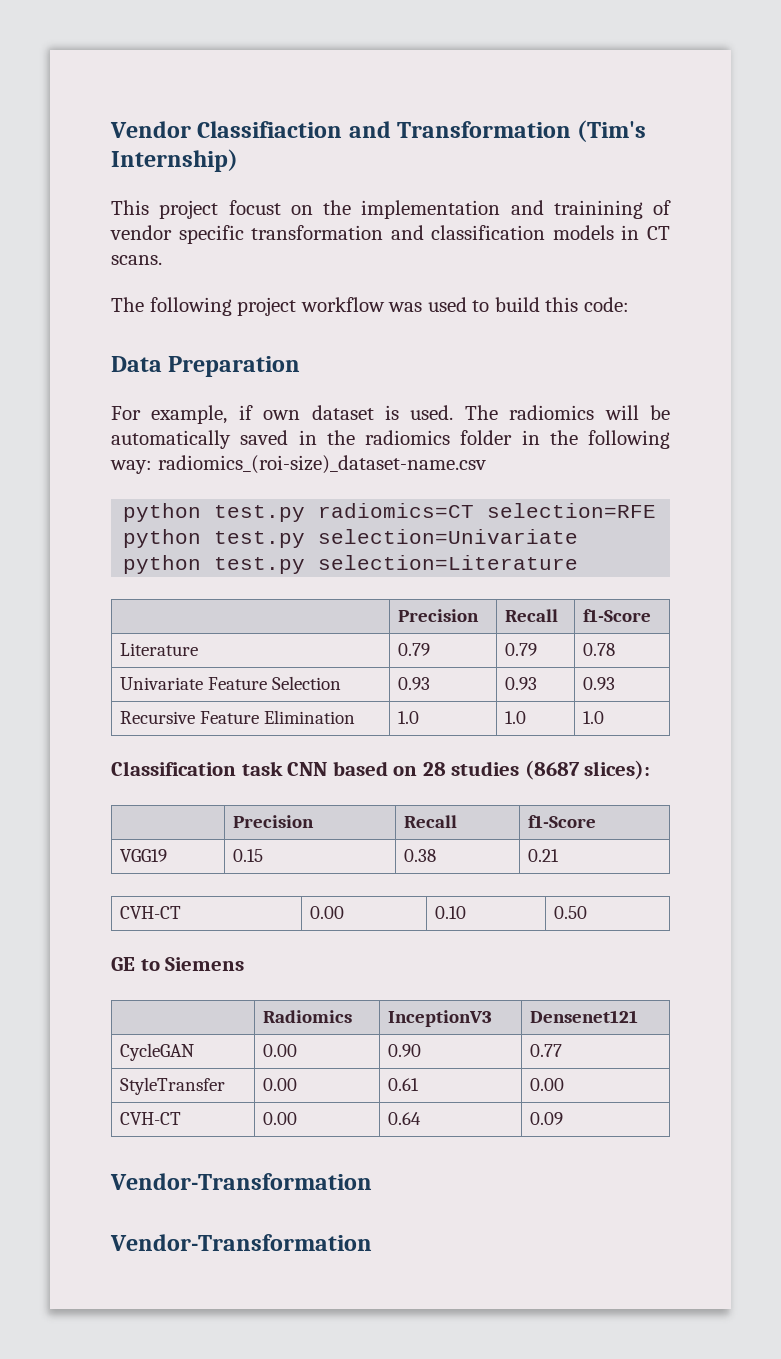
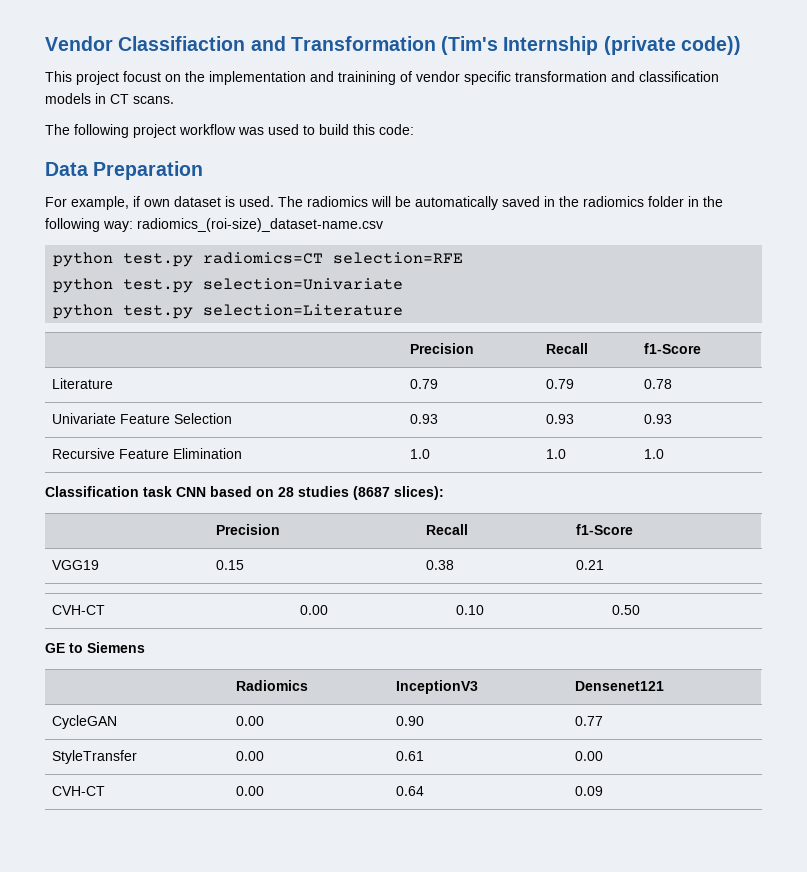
- Vendor Classifiaction and Transformation (Tim's Internship)
+ Vendor Classifiaction and Transformation (Tim's Internship (private code))
  CVH-CT | 0.00 | 0.64 | 0.09
- Vendor-Transformation
- Vendor-Transformation

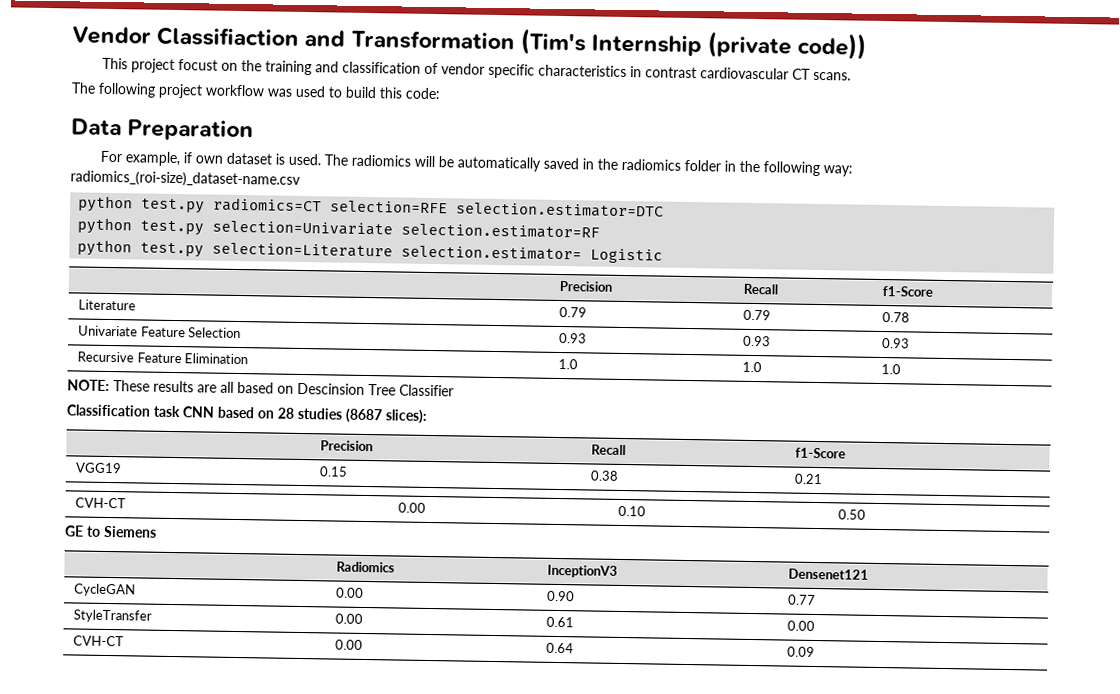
- This project focust on the implementation and trainining of vendor specific transformation and classification models in CT scans.
+ This project focust on the training and classification of vendor specific characteristics in contrast cardiovascular CT scans.
- python test.py radiomics=CT selection=RFE
+ python test.py radiomics=CT selection=RFE selection.estimator=DTC
- python test.py selection=Univariate
+ python test.py selection=Univariate selection.estimator=RF
- python test.py selection=Literature
+ python test.py selection=Literature selection.estimator= Logistic
+ NOTE: These results are all based on Descinsion Tree Classifier

